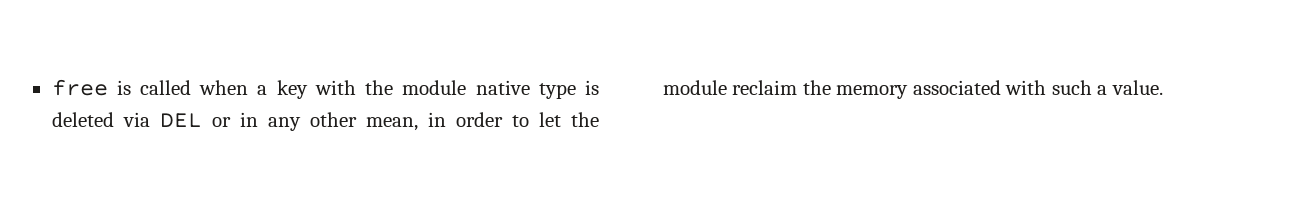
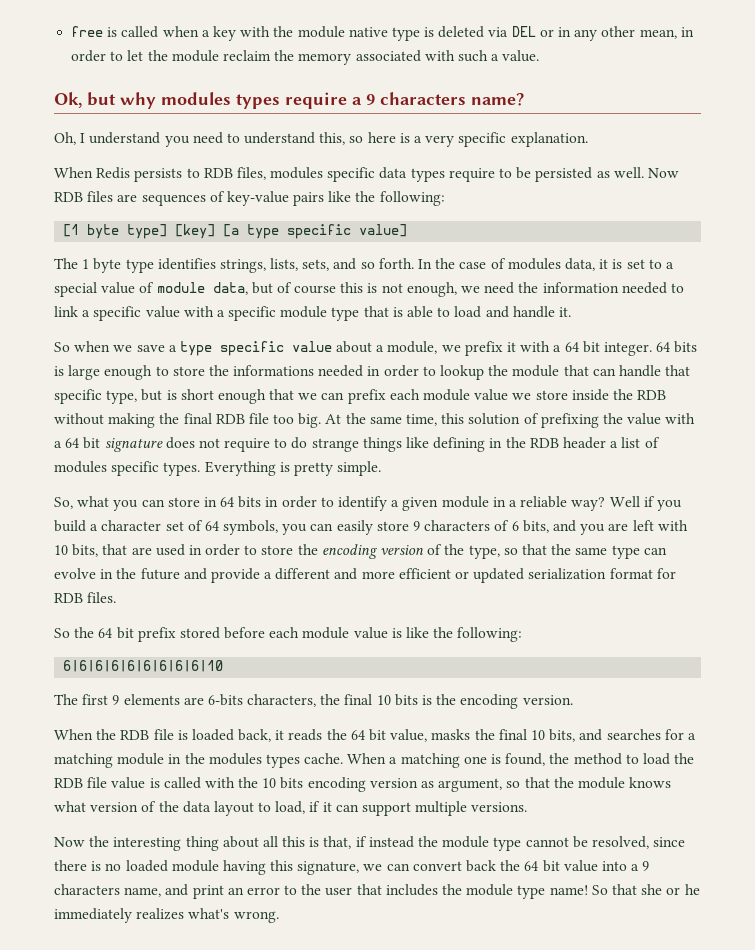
+ Ok, but why modules types require a 9 characters name?
+ Oh, I understand you need to understand this, so here is a very specific explanation.
+ When Redis persists to RDB files, modules specific data types require to be persisted as well. Now RDB files are sequences of key-value pairs like the following:
+ [1 byte type] [key] [a type specific value]
+ The 1 byte type identifies strings, lists, sets, and so forth. In the case of modules data, it is set to a special value of module data, but of course this is not enough, we need the information needed to link a specific value with a specific module type that is able to load and handle it.
+ So when we save a type specific value about a module, we prefix it with a 64 bit integer. 64 bits is large enough to store the informations needed in order to lookup the module that can handle that specific type, but is short enough that we can prefix each module value we store inside the RDB without making the final RDB file too big. At the same time, this solution of prefixing the value with a 64 bit signature does not require to do strange things like defining in the RDB header a list of modules specific types. Everything is pretty simple.
+ So, what you can store in 64 bits in order to identify a given module in a reliable way? Well if you build a character set of 64 symbols, you can easily store 9 characters of 6 bits, and you are left with 10 bits, that are used in order to store the encoding version of the type, so that the same type can evolve in the future and provide a different and more efficient or updated serialization format for RDB files.
+ So the 64 bit prefix stored before each module value is like the following:
+ 6|6|6|6|6|6|6|6|6|10
+ The first 9 elements are 6-bits characters, the final 10 bits is the encoding version.
+ When the RDB file is loaded back, it reads the 64 bit value, masks the final 10 bits, and searches for a matching module in the modules types cache. When a matching one is found, the method to load the RDB file value is called with the 10 bits encoding version as argument, so that the module knows what version of the data layout to load, if it can support multiple versions.
+ Now the interesting thing about all this is that, if instead the module type cannot be resolved, since there is no loaded module having this signature, we can convert back the 64 bit value into a 9 characters name, and print an error to the user that includes the module type name! So that she or he immediately realizes what's wrong.

